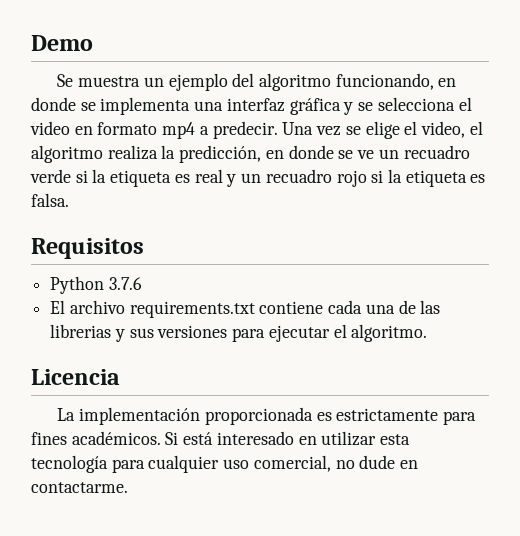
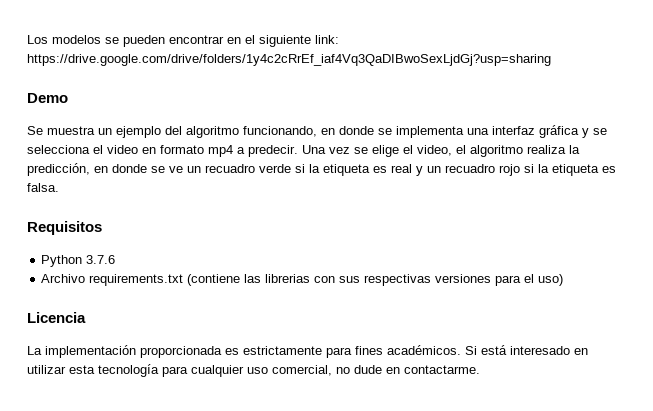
+ Los modelos se pueden encontrar en el siguiente link: https://drive.google.com/drive/folders/1y4c2cRrEf_iaf4Vq3QaDIBwoSexLjdGj?usp=sharing
- El archivo requirements.txt contiene cada una de las librerias y sus versiones para ejecutar el algoritmo.
+ Archivo requirements.txt (contiene las librerias con sus respectivas versiones para el uso)

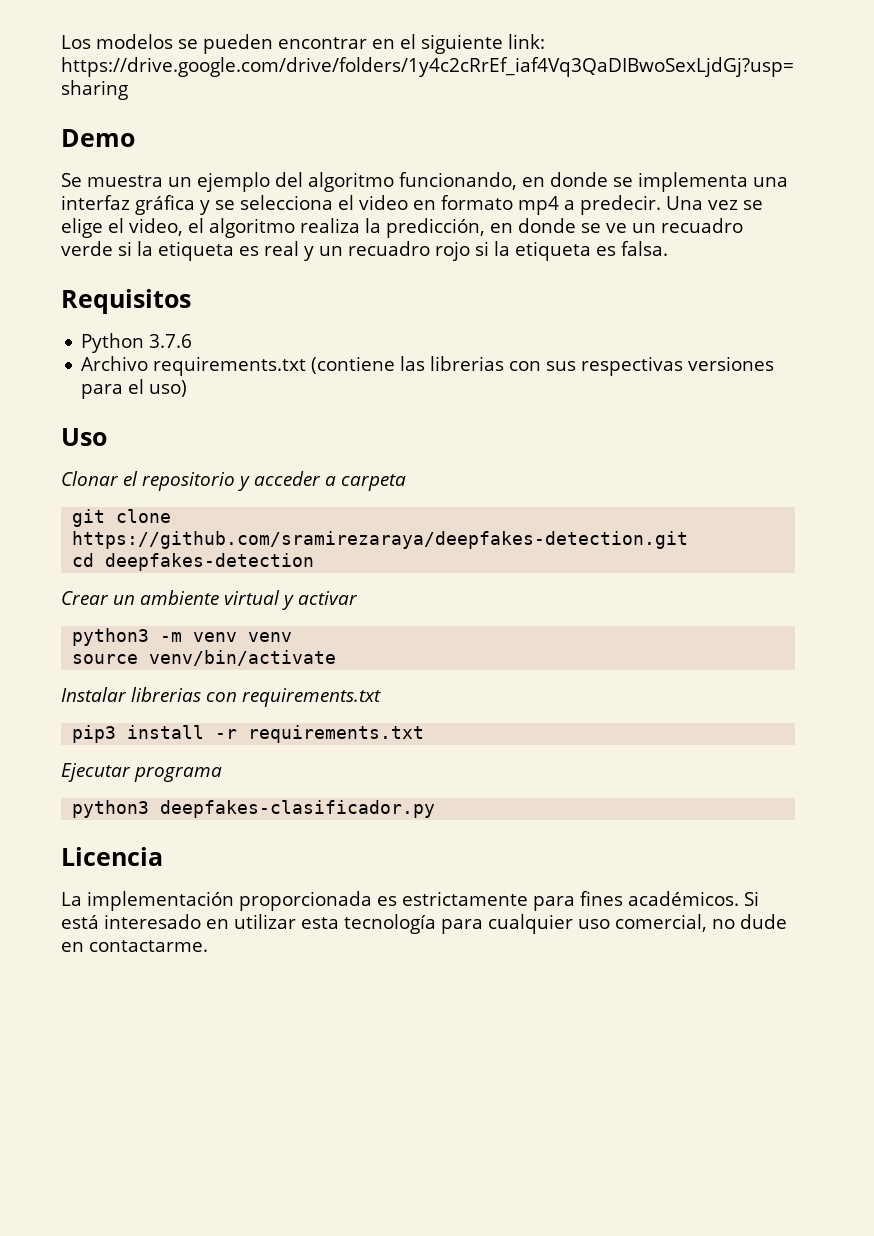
+ Uso
+ Clonar el repositorio y acceder a carpeta
+ git clone https://github.com/sramirezaraya/deepfakes-detection.git
+ cd deepfakes-detection
+ Crear un ambiente virtual y activar
+ python3 -m venv venv
+ source venv/bin/activate
+ Instalar librerias con requirements.txt
+ pip3 install -r requirements.txt
+ Ejecutar programa
+ python3 deepfakes-clasificador.py

